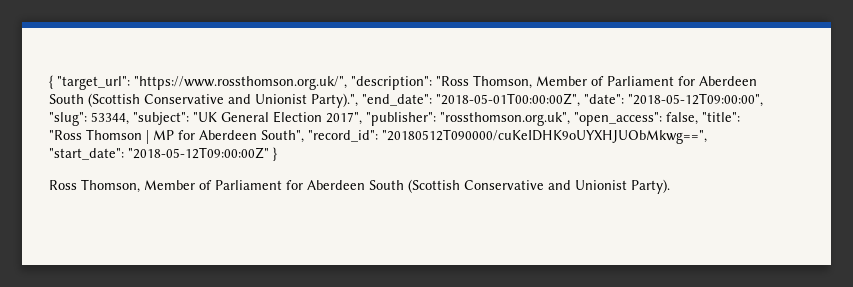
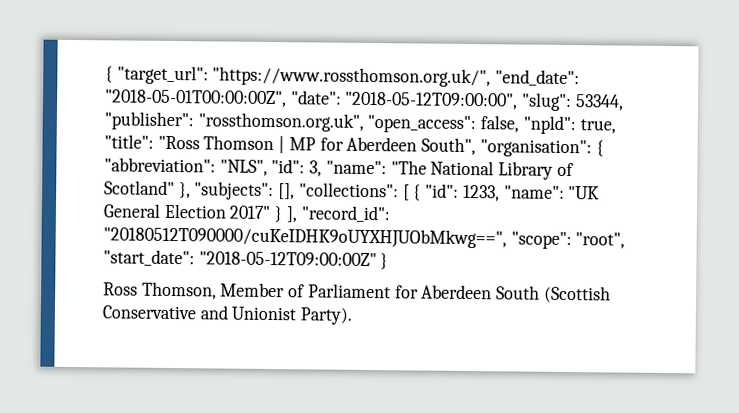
- { "target_url": "https://www.rossthomson.org.uk/", "description": "Ross Thomson, Member of Parliament for Aberdeen South (Scottish Conservative and Unionist Party).", "end_date": "2018-05-01T00:00:00Z", "date": "2018-05-12T09:00:00", "slug": 53344, "subject": "UK General Election 2017", "publisher": "rossthomson.org.uk", "open_access": false, "title": "Ross Thomson | MP for Aberdeen South", "record_id": "20180512T090000/cuKeIDHK9oUYXHJUObMkwg==", "start_date": "2018-05-12T09:00:00Z" }
+ { "target_url": "https://www.rossthomson.org.uk/", "end_date": "2018-05-01T00:00:00Z", "date": "2018-05-12T09:00:00", "slug": 53344, "publisher": "rossthomson.org.uk", "open_access": false, "npld": true, "title": "Ross Thomson | MP for Aberdeen South", "organisation": { "abbreviation": "NLS", "id": 3, "name": "The National Library of Scotland" }, "subjects": [], "collections": [ { "id": 1233, "name": "UK General Election 2017" } ], "record_id": "20180512T090000/cuKeIDHK9oUYXHJUObMkwg==", "scope": "root", "start_date": "2018-05-12T09:00:00Z" }

